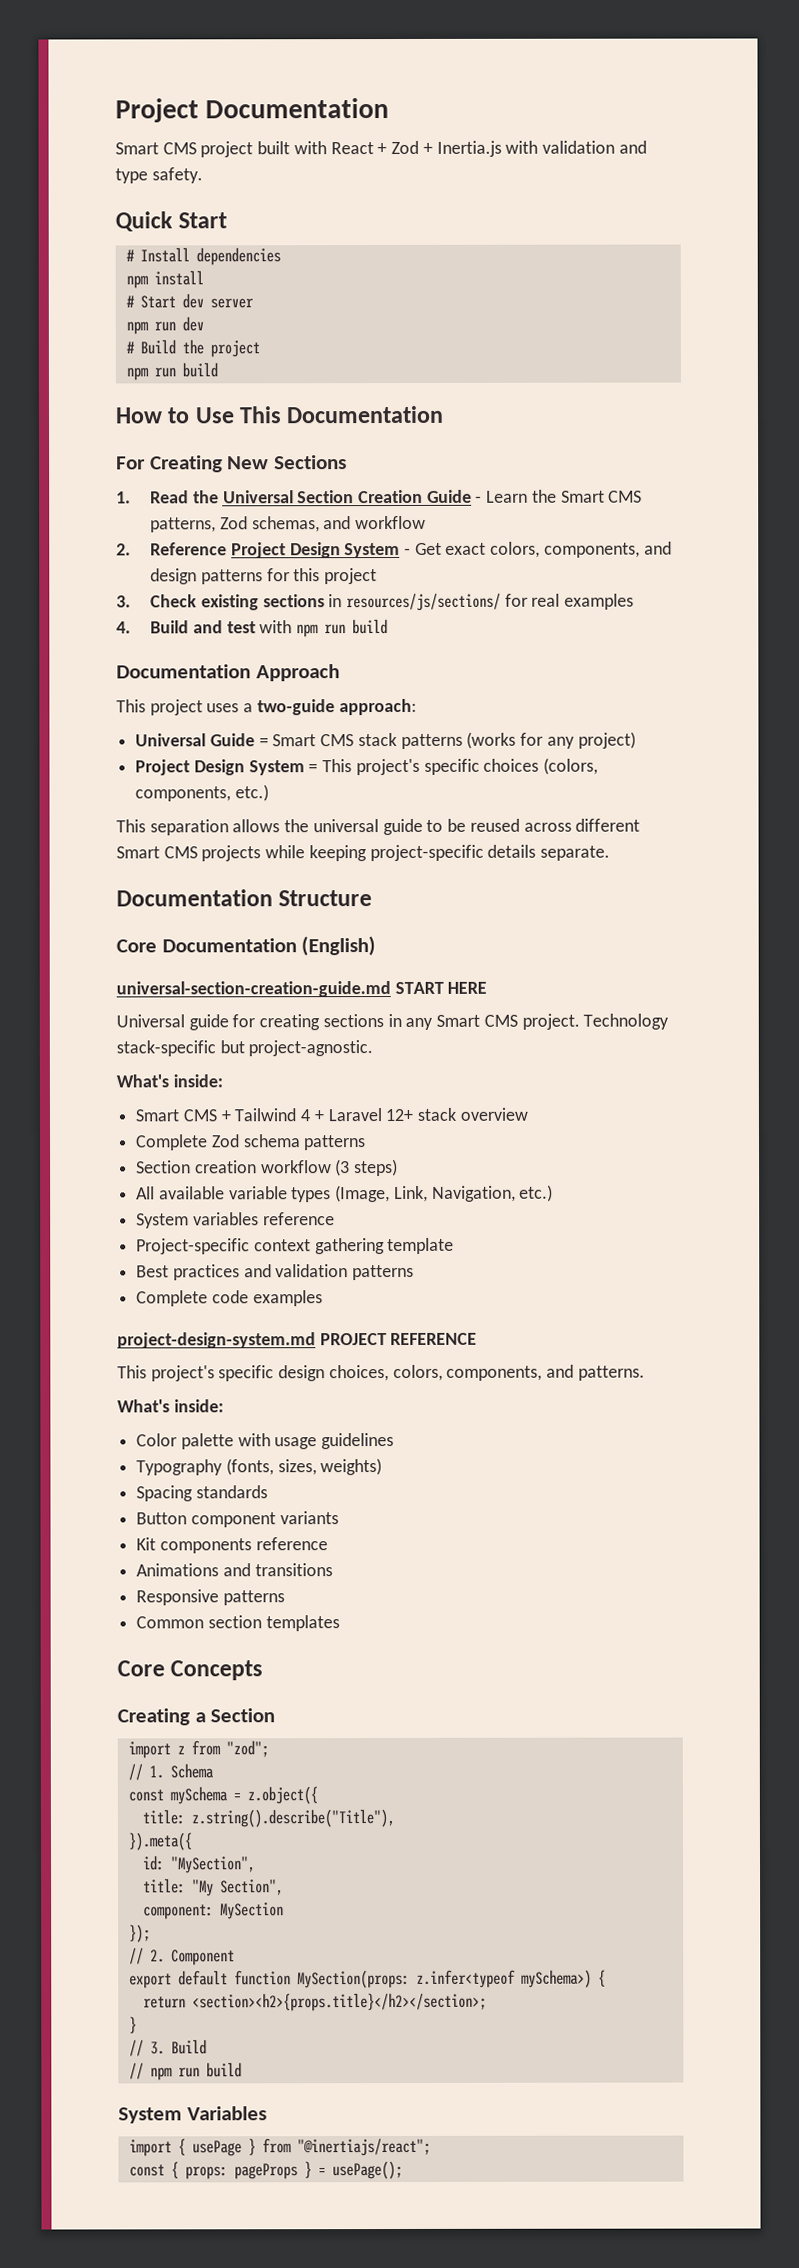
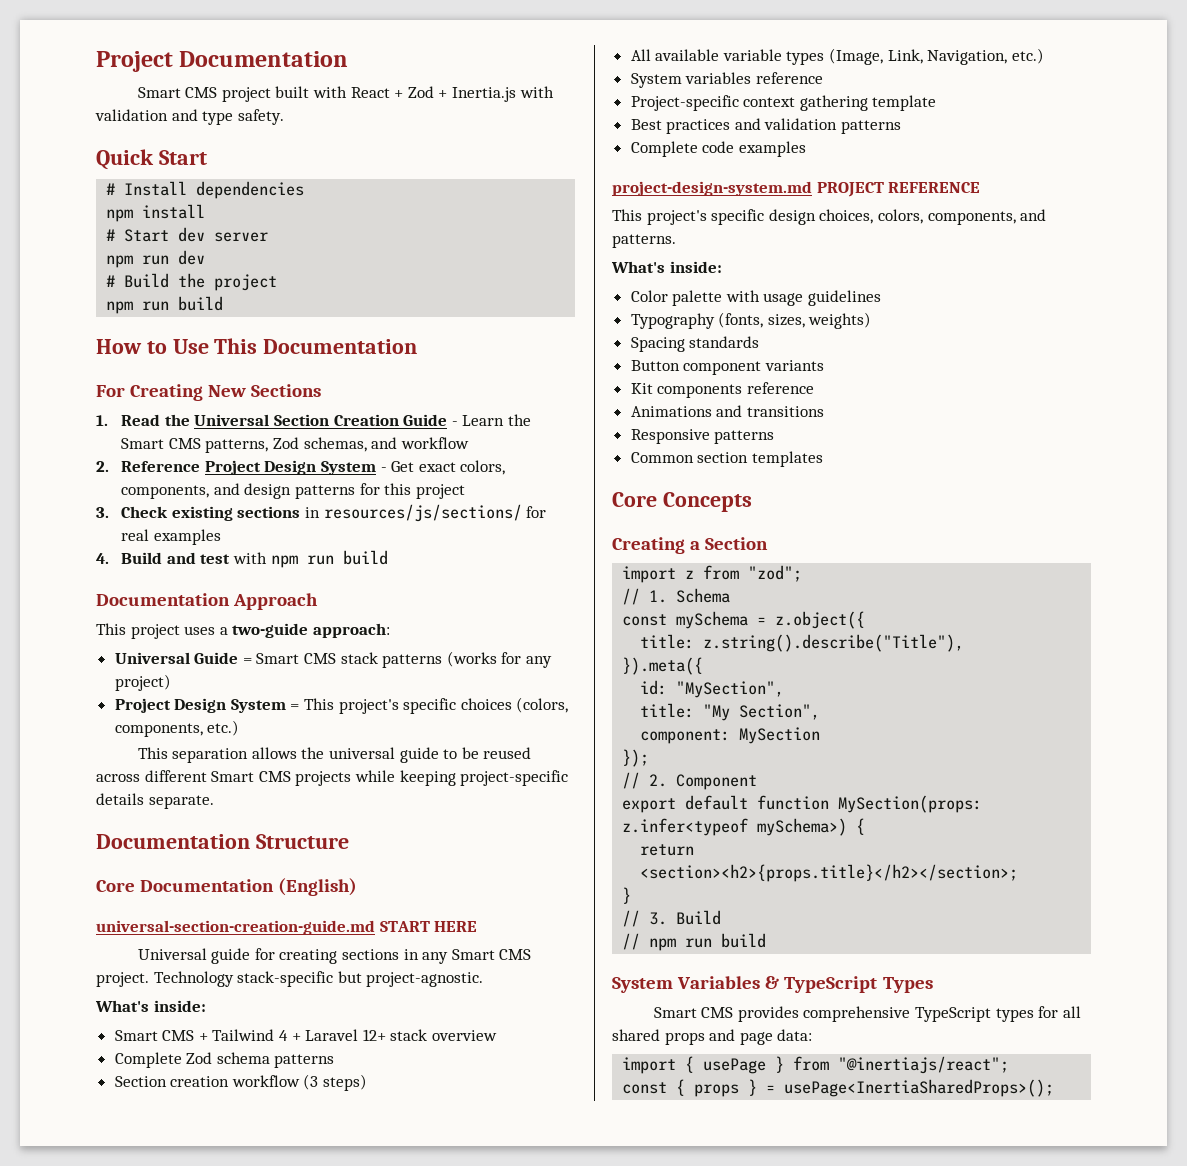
- System Variables
+ System Variables & TypeScript Types
+ Smart CMS provides comprehensive TypeScript types for all shared props and page data:
- const { props: pageProps } = usePage();
+ const { props } = usePage<InertiaSharedProps>();

